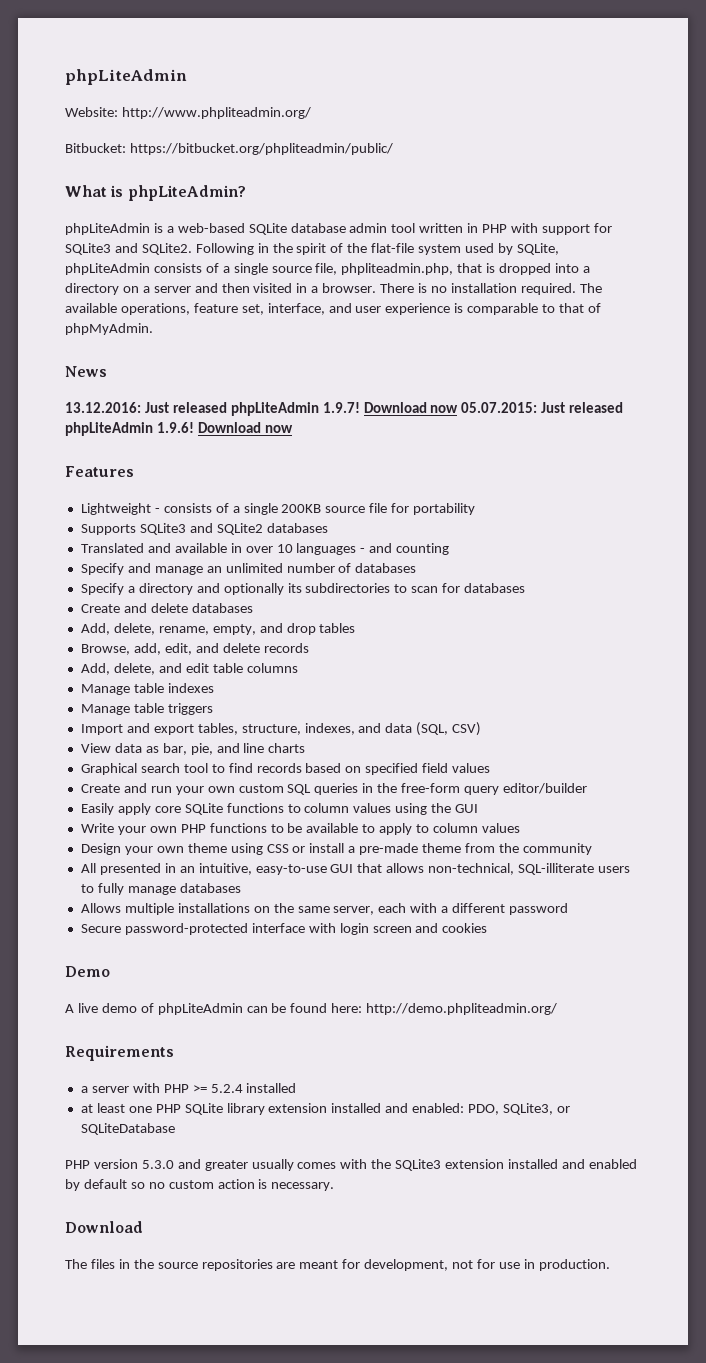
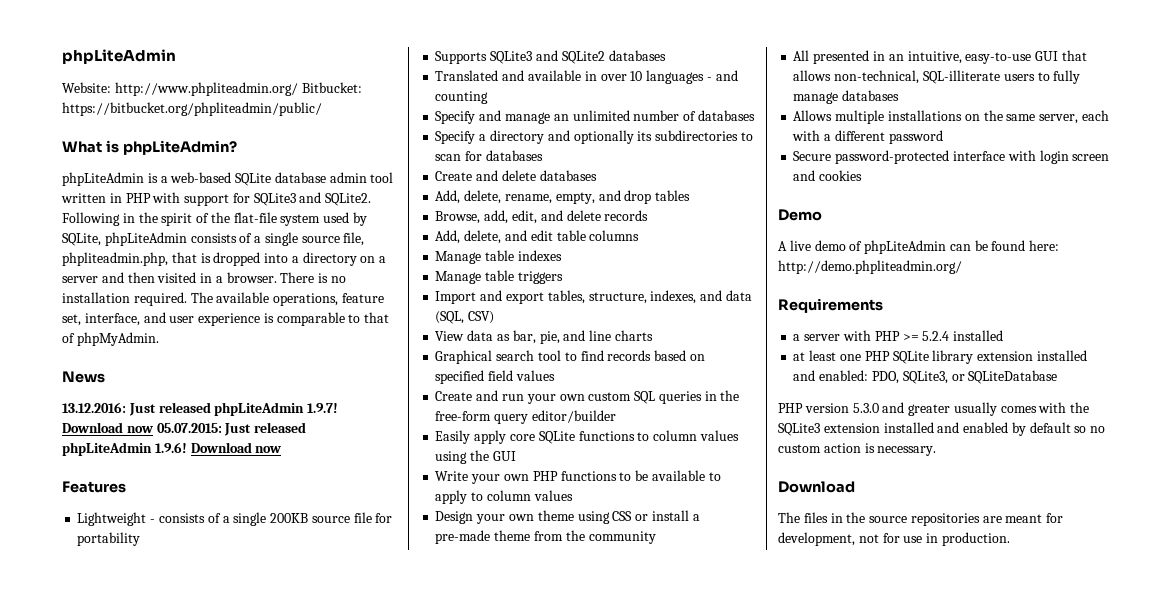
- Website: http://www.phpliteadmin.org/
- Bitbucket: https://bitbucket.org/phpliteadmin/public/
+ Website: http://www.phpliteadmin.org/ Bitbucket: https://bitbucket.org/phpliteadmin/public/

